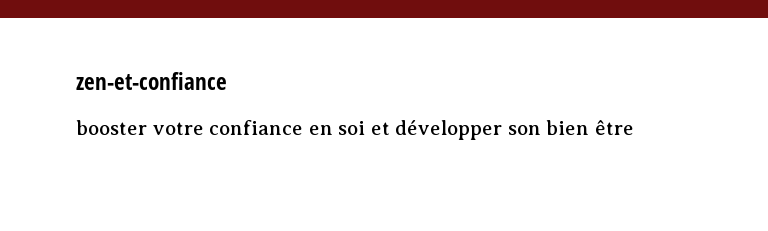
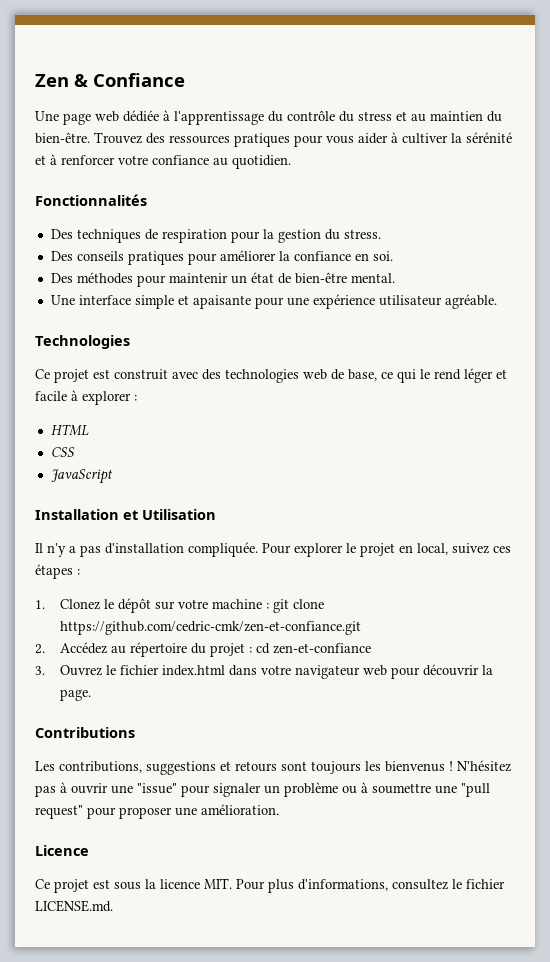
- zen-et-confiance
- booster votre confiance en soi et développer son bien être
+ Zen & Confiance
+ Une page web dédiée à l'apprentissage du contrôle du stress et au maintien du bien-être. Trouvez des ressources pratiques pour vous aider à cultiver la sérénité et à renforcer votre confiance au quotidien.
+ Fonctionnalités
+ Des techniques de respiration pour la gestion du stress.
+ Des conseils pratiques pour améliorer la confiance en soi.
+ Des méthodes pour maintenir un état de bien-être mental.
+ Une interface simple et apaisante pour une expérience utilisateur agréable.
+ Technologies
+ Ce projet est construit avec des technologies web de base, ce qui le rend léger et facile à explorer :
+ HTML
+ CSS
+ JavaScript
+ Installation et Utilisation
+ Il n'y a pas d'installation compliquée. Pour explorer le projet en local, suivez ces étapes :
+ 1. Clonez le dépôt sur votre machine : git clone https://github.com/cedric-cmk/zen-et-confiance.git
+ 2. Accédez au répertoire du projet : cd zen-et-confiance
+ 3. Ouvrez le fichier index.html dans votre navigateur web pour découvrir la page.
+ Contributions
+ Les contributions, suggestions et retours sont toujours les bienvenus ! N'hésitez pas à ouvrir une "issue" pour signaler un problème ou à soumettre une "pull request" pour proposer une amélioration.
+ Licence
+ Ce projet est sous la licence MIT. Pour plus d'informations, consultez le fichier LICENSE.md.

